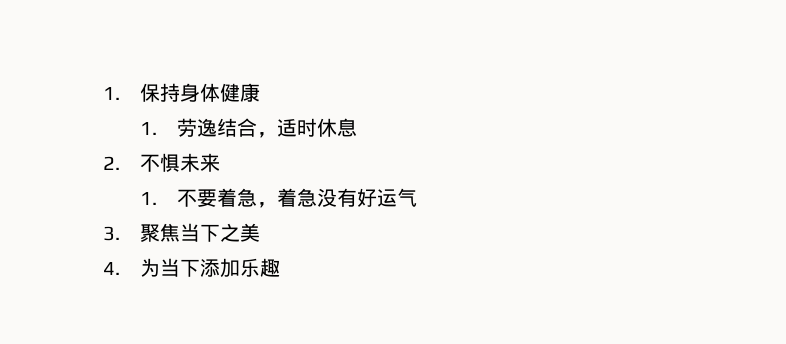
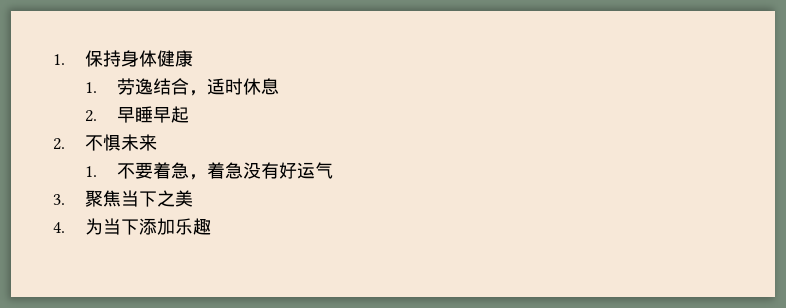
+ 2.早睡早起

